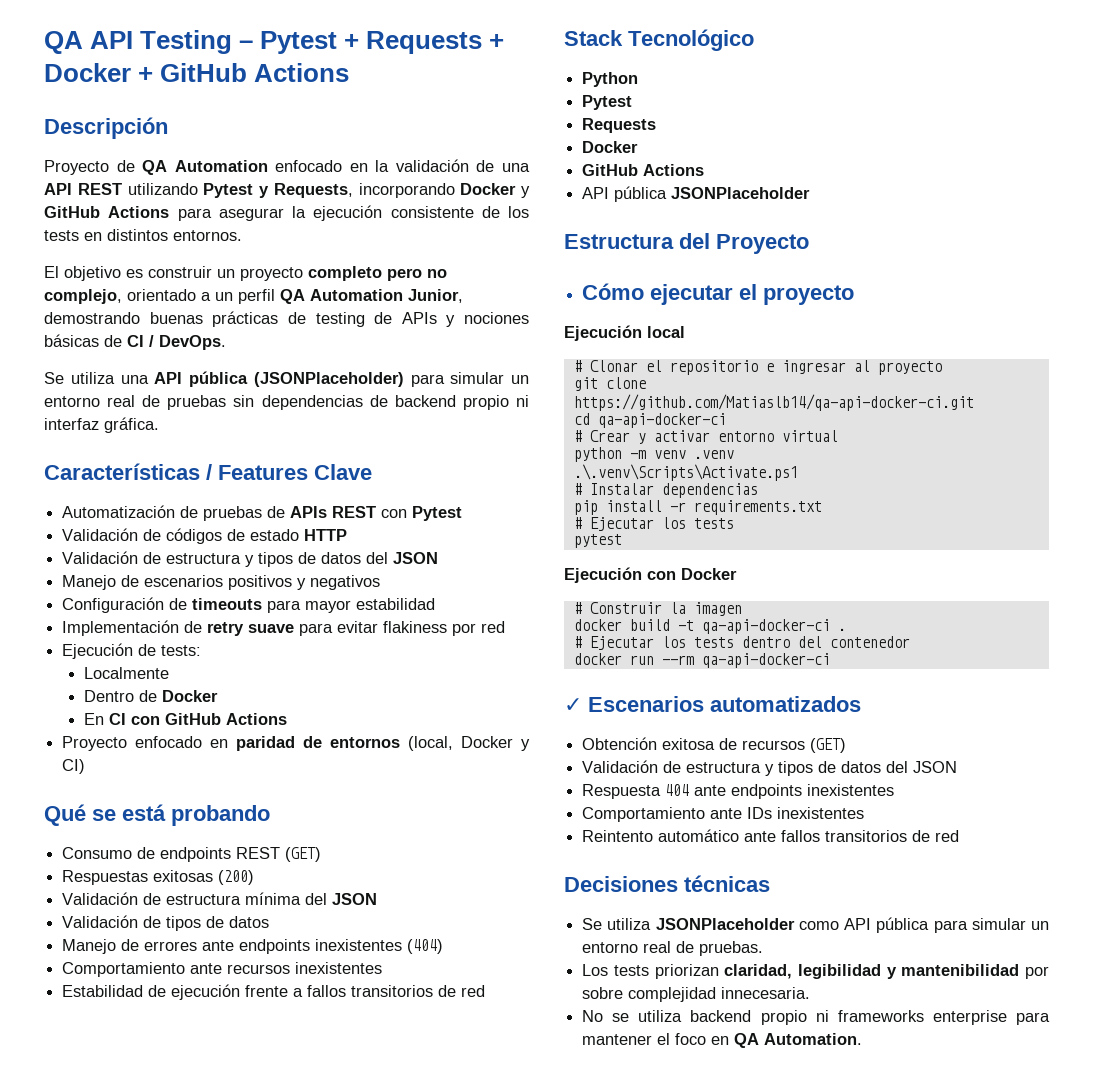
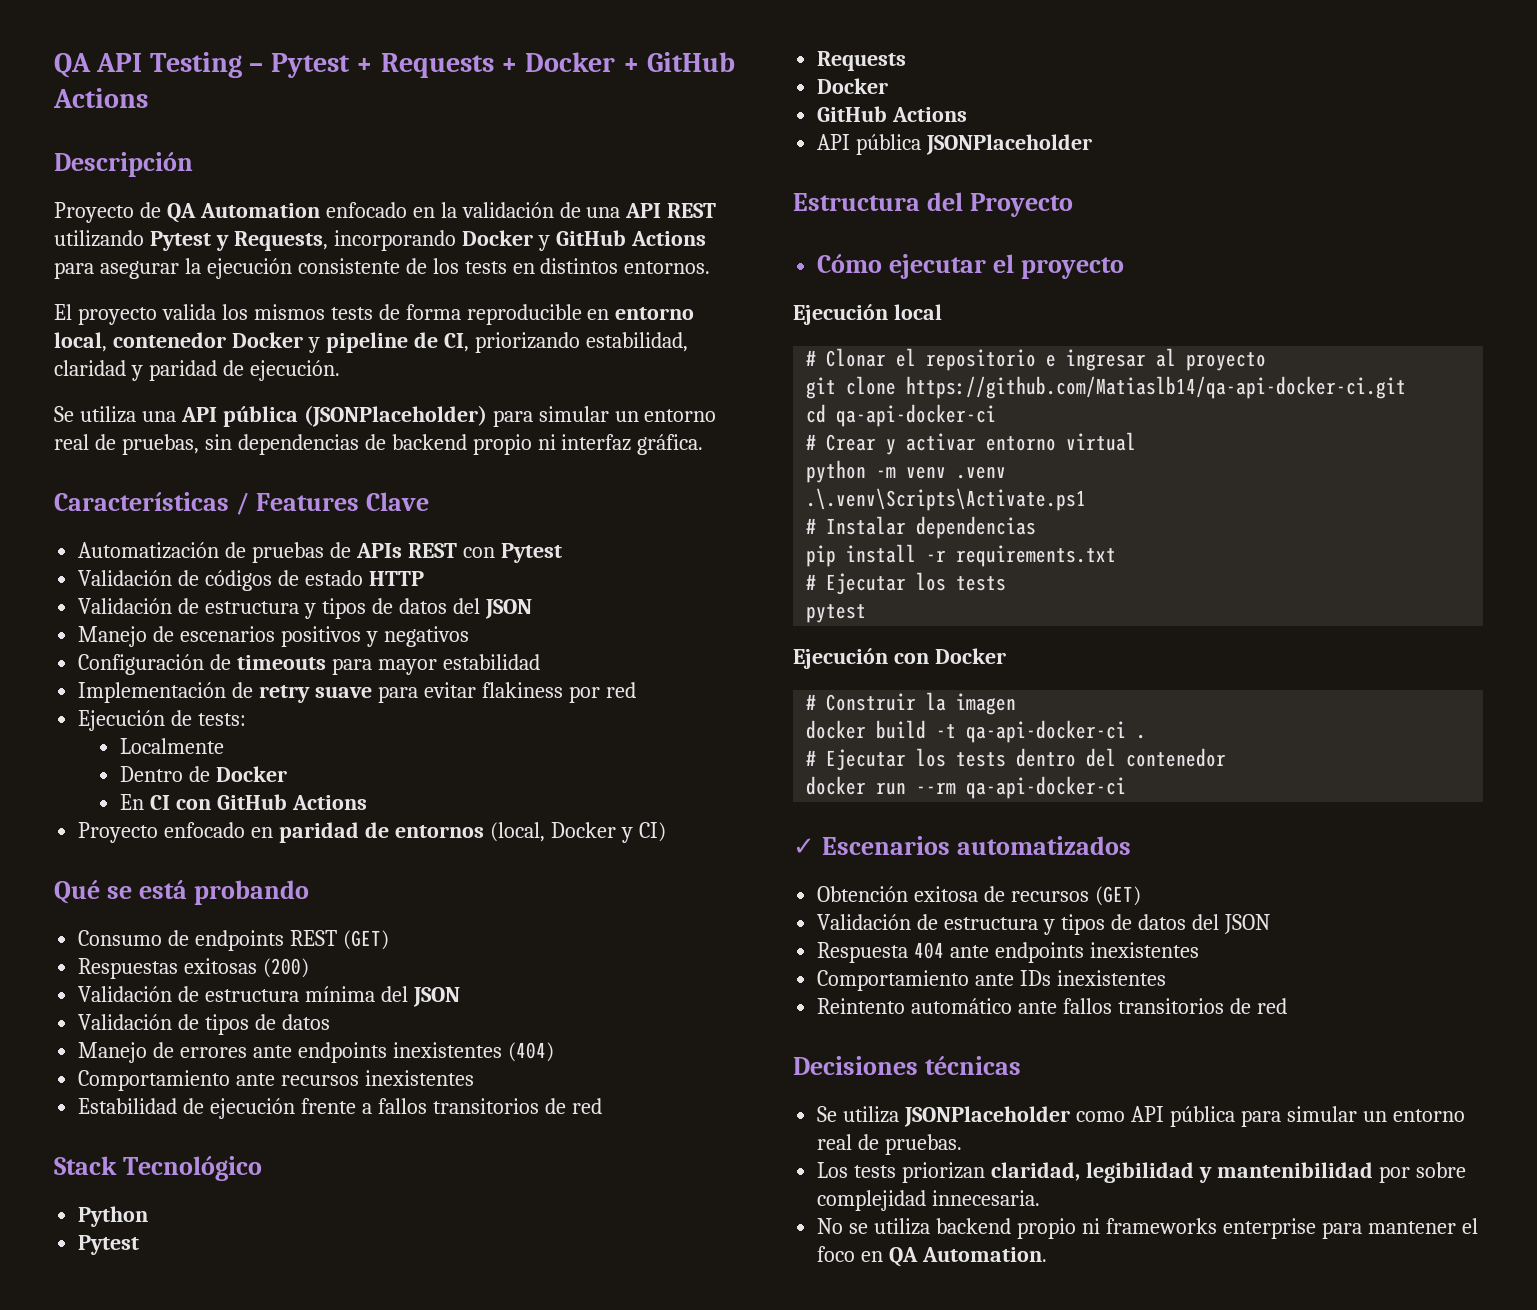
- El objetivo es construir un proyecto completo pero no complejo, orientado a un perfil QA Automation Junior, demostrando buenas prácticas de testing de APIs y nociones básicas de CI / DevOps.
+ El proyecto valida los mismos tests de forma reproducible en entorno local, contenedor Docker y pipeline de CI, priorizando estabilidad, claridad y paridad de ejecución.
- Se utiliza una API pública (JSONPlaceholder) para simular un entorno real de pruebas sin dependencias de backend propio ni interfaz gráfica.
+ Se utiliza una API pública (JSONPlaceholder) para simular un entorno real de pruebas, sin dependencias de backend propio ni interfaz gráfica.

